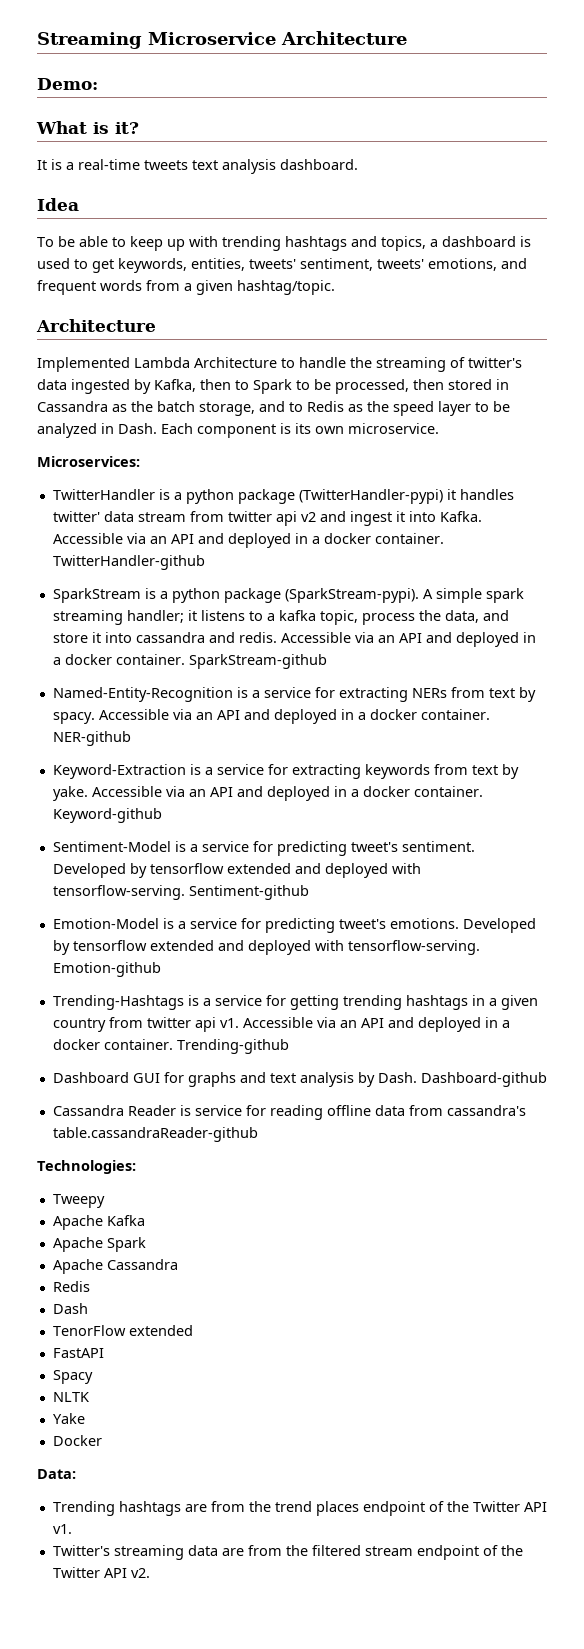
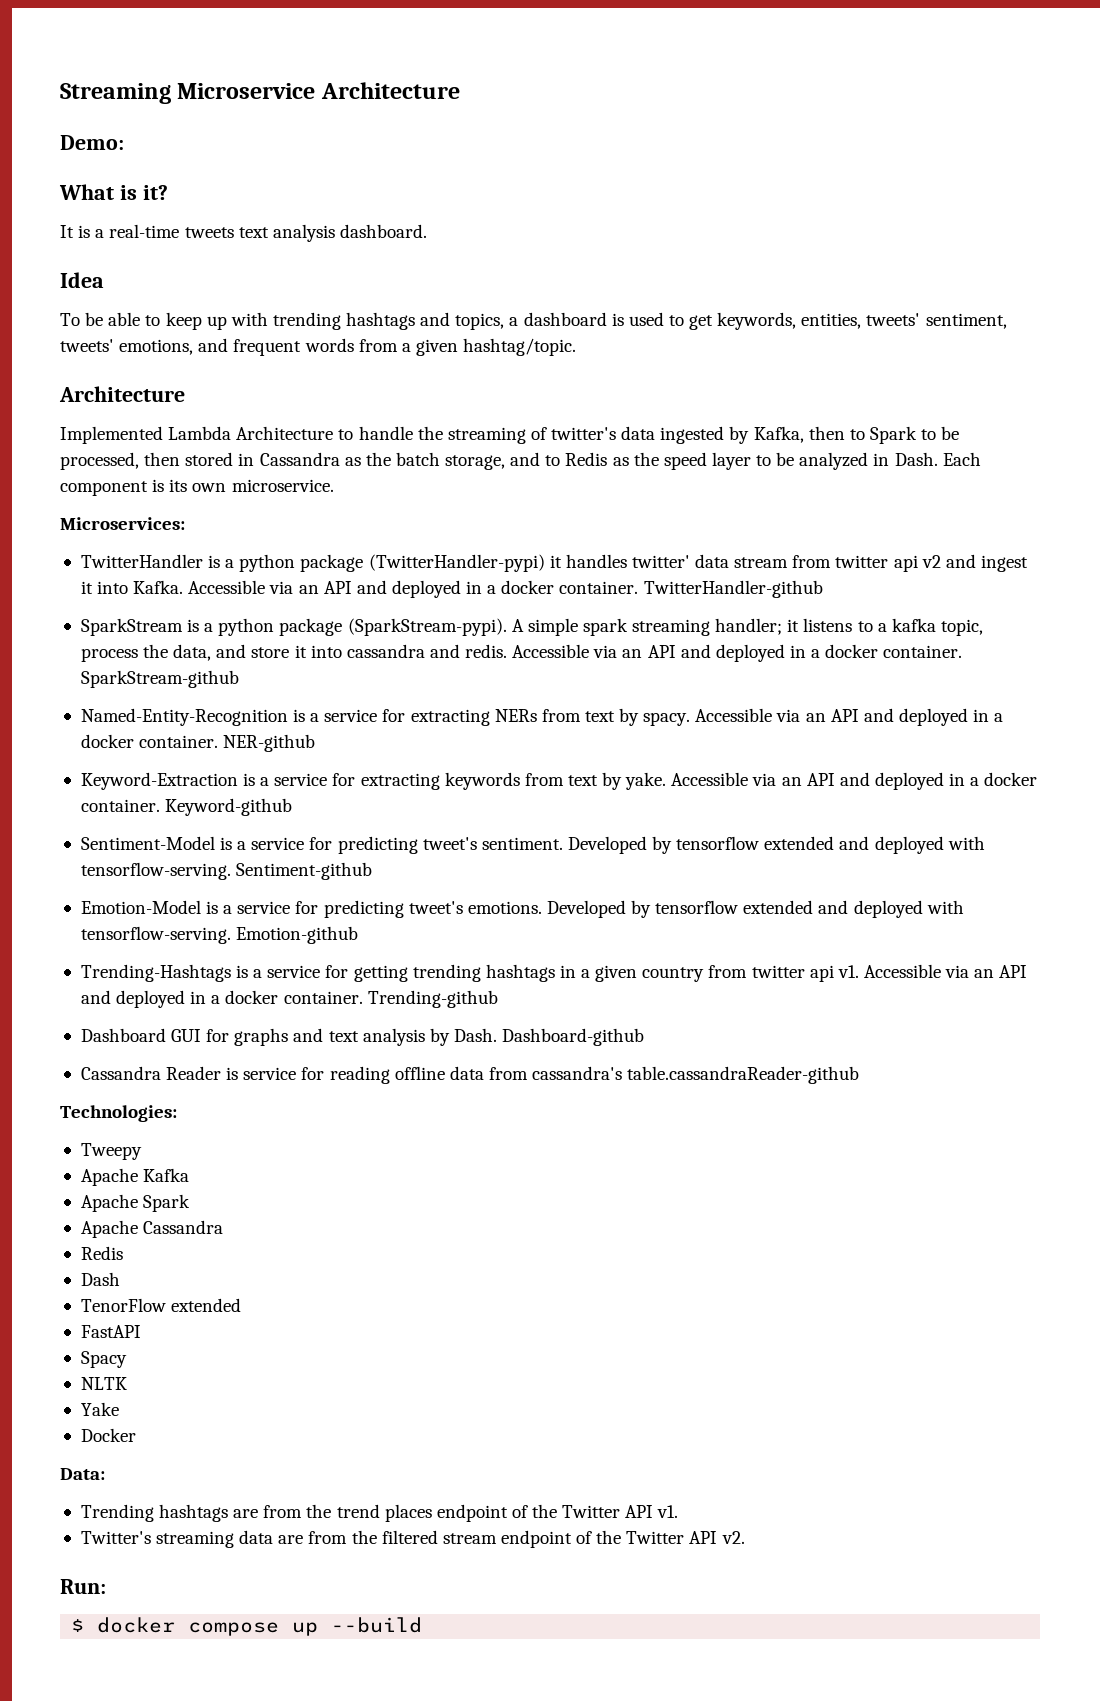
+ Run:
+ $ docker compose up --build

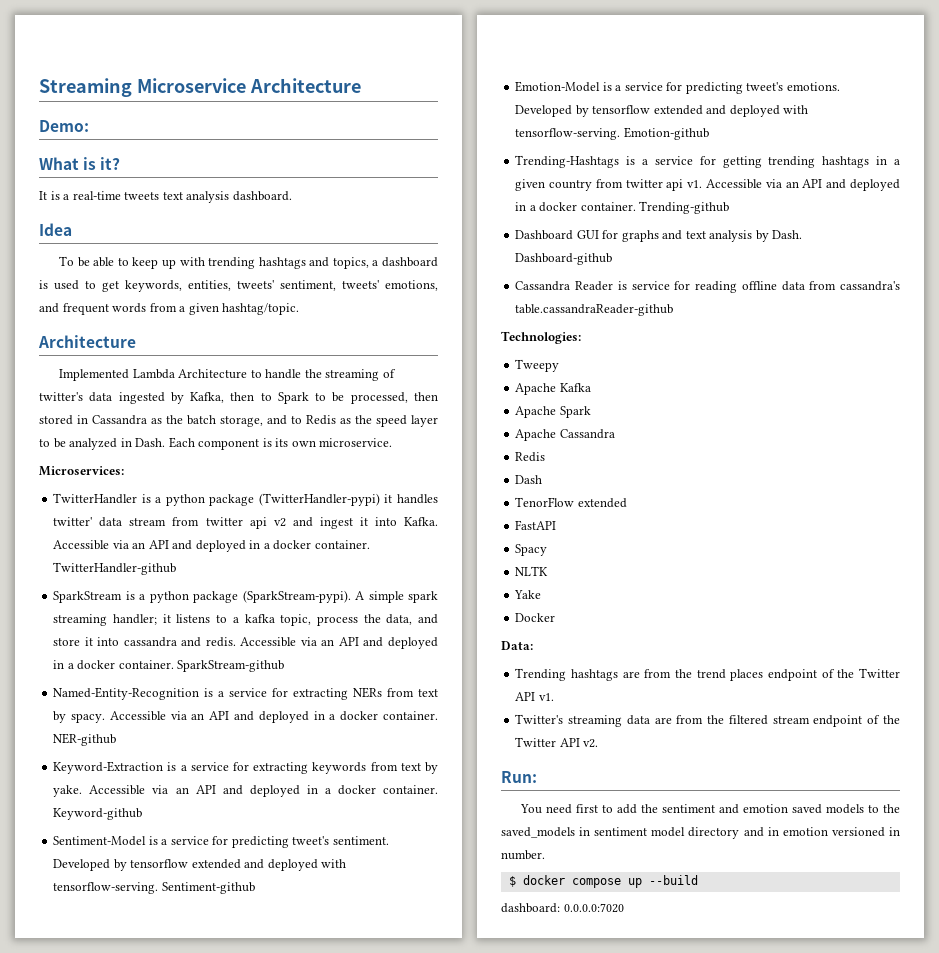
+ You need first to add the sentiment and emotion saved models to the saved_models in sentiment model directory and in emotion versioned in number.
+ dashboard: 0.0.0.0:7020

